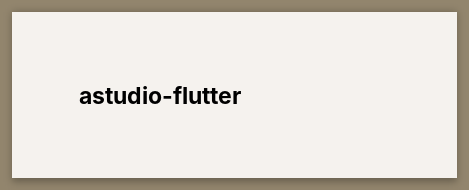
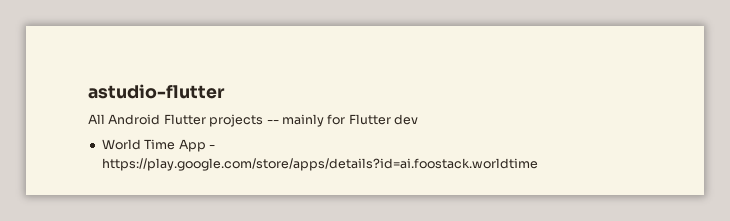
+ All Android Flutter projects -- mainly for Flutter dev
+ World Time App - https://play.google.com/store/apps/details?id=ai.foostack.worldtime

